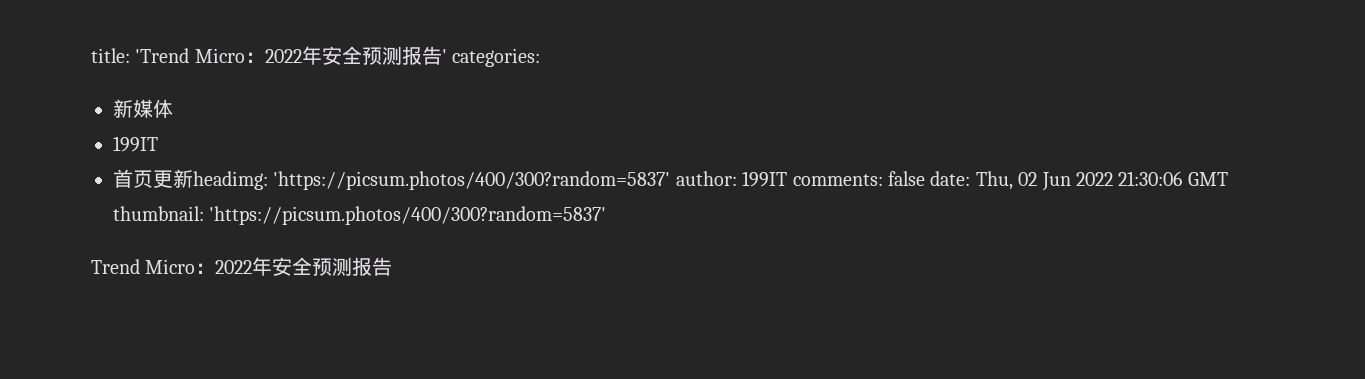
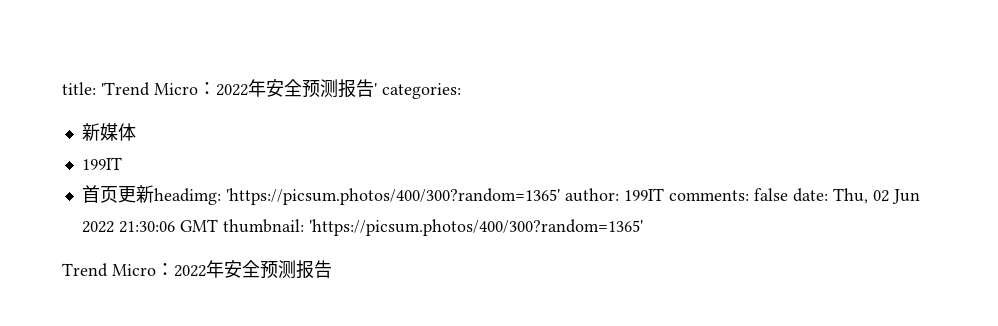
- 首页更新headimg: 'https://picsum.photos/400/300?random=5837' author: 199IT comments: false date: Thu, 02 Jun 2022 21:30:06 GMT thumbnail: 'https://picsum.photos/400/300?random=5837'
+ 首页更新headimg: 'https://picsum.photos/400/300?random=1365' author: 199IT comments: false date: Thu, 02 Jun 2022 21:30:06 GMT thumbnail: 'https://picsum.photos/400/300?random=1365'

